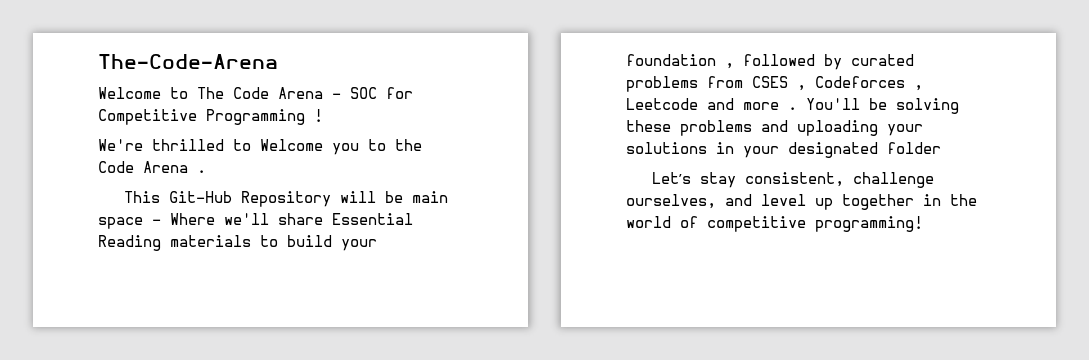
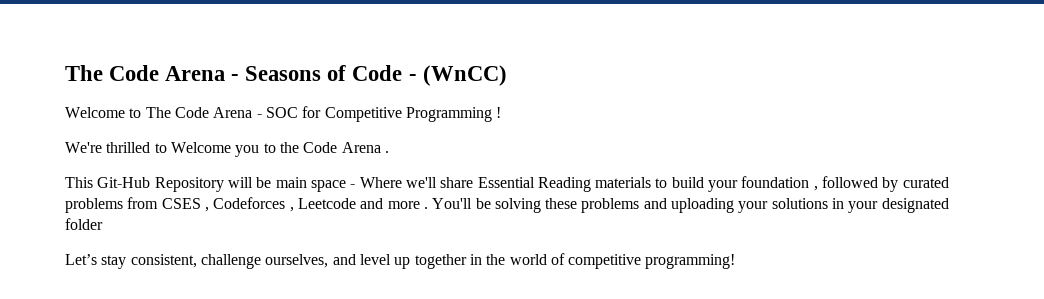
- The-Code-Arena
+ The Code Arena - Seasons of Code - (WnCC)

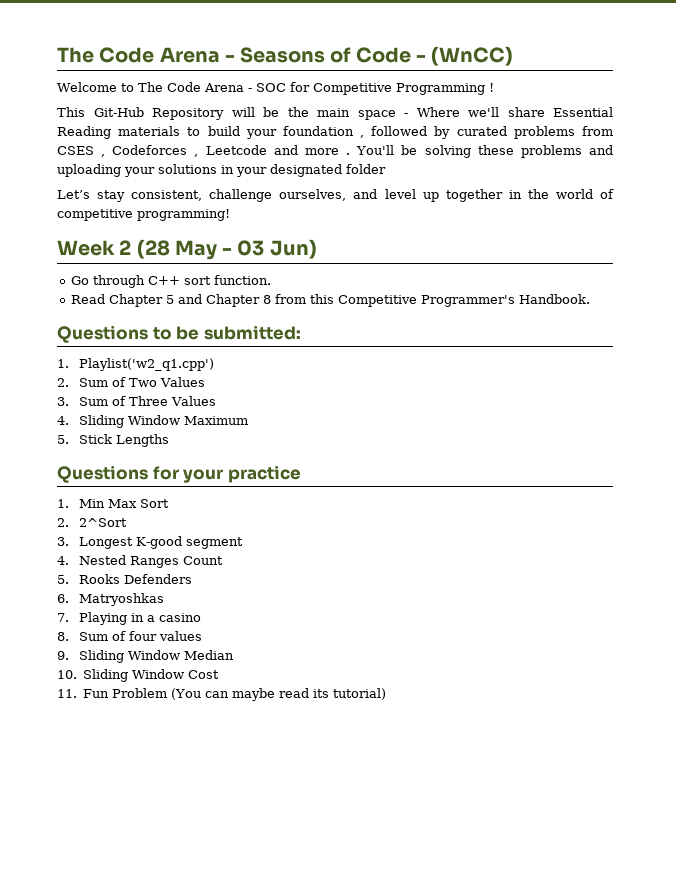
- We're thrilled to Welcome you to the Code Arena .
- This Git-Hub Repository will be main space - Where we'll share Essential Reading materials to build your foundation , followed by curated problems from CSES , Codeforces , Leetcode and more .
+ This Git-Hub Repository will be the main space - Where we'll share Essential Reading materials to build your foundation , followed by curated problems from CSES , Codeforces , Leetcode and more .
+ Week 2 (28 May - 03 Jun)
+ Go through C++ sort function.
+ Read Chapter 5 and Chapter 8 from this Competitive Programmer's Handbook.
+ Questions to be submitted:
+ 1. Playlist('w2_q1.cpp')
+ 2. Sum of Two Values
+ 3. Sum of Three Values
+ 4. Sliding Window Maximum
+ 5. Stick Lengths
+ Questions for your practice
+ 1. Min Max Sort
+ 2. 2^Sort
+ 3. Longest K-good segment
+ 4. Nested Ranges Count
+ 5. Rooks Defenders
+ 6. Matryoshkas
+ 7. Playing in a casino
+ 8. Sum of four values
+ 9. Sliding Window Median
+ 10. Sliding Window Cost
+ 11. Fun Problem (You can maybe read its tutorial)

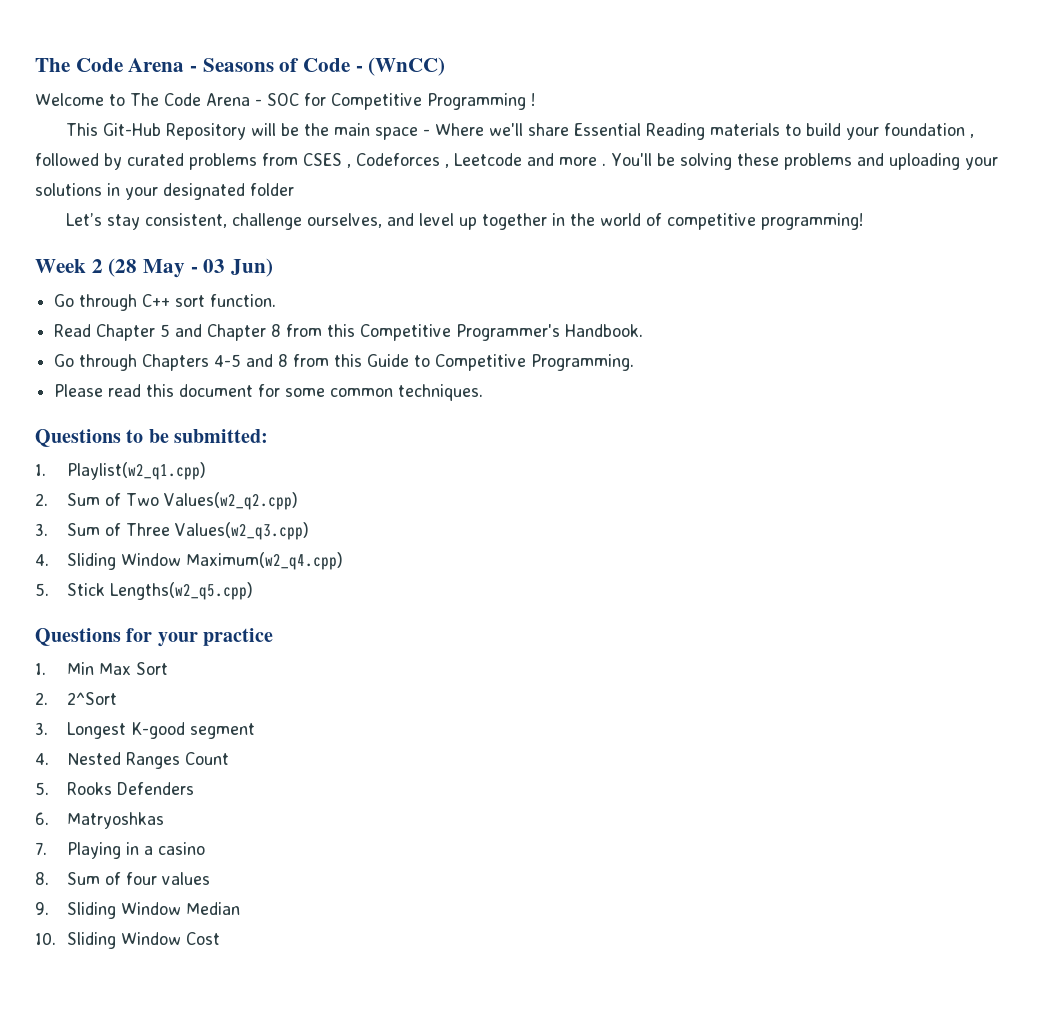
+ Go through Chapters 4-5 and 8 from this Guide to Competitive Programming.
+ Please read this document for some common techniques.
- 1. Playlist('w2_q1.cpp')
+ 1. Playlist(w2_q1.cpp)
- 2. Sum of Two Values
+ 2. Sum of Two Values(w2_q2.cpp)
- 3. Sum of Three Values
+ 3. Sum of Three Values(w2_q3.cpp)
- 4. Sliding Window Maximum
+ 4. Sliding Window Maximum(w2_q4.cpp)
- 5. Stick Lengths
+ 5. Stick Lengths(w2_q5.cpp)
- 11. Fun Problem (You can maybe read its tutorial)

